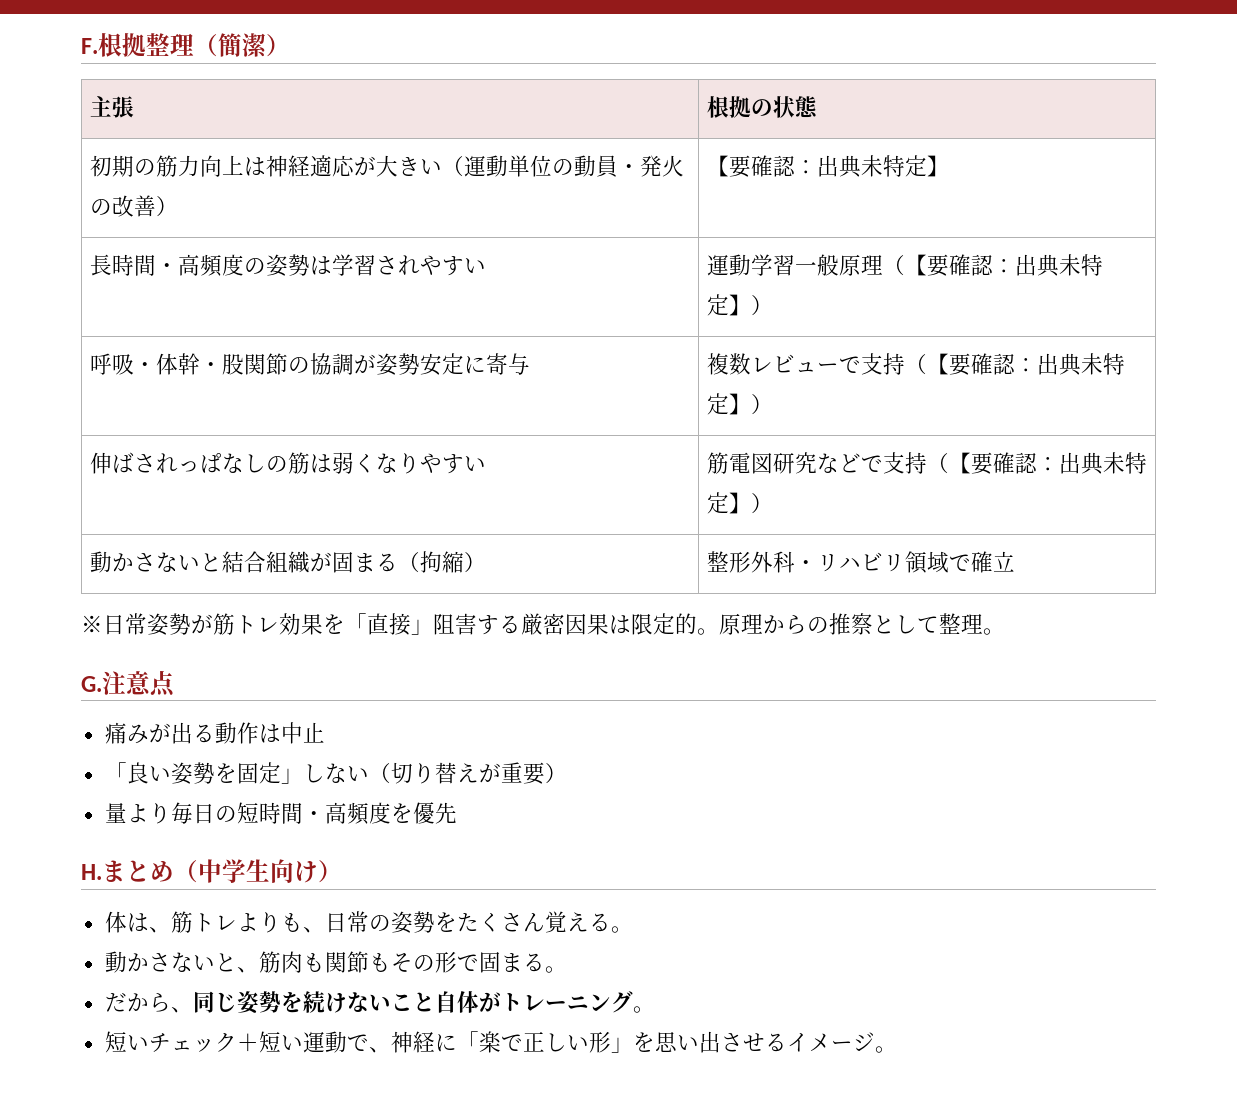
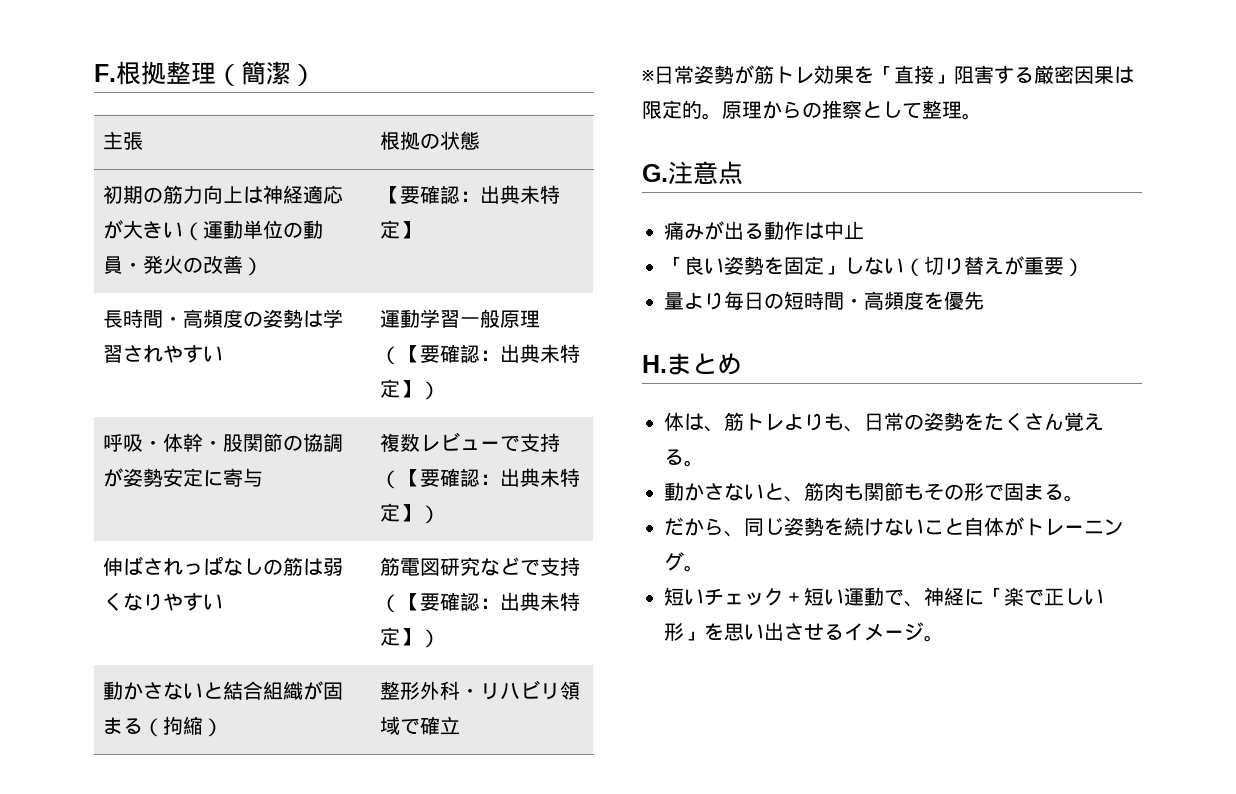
- H.まとめ（中学生向け）
+ H.まとめ

